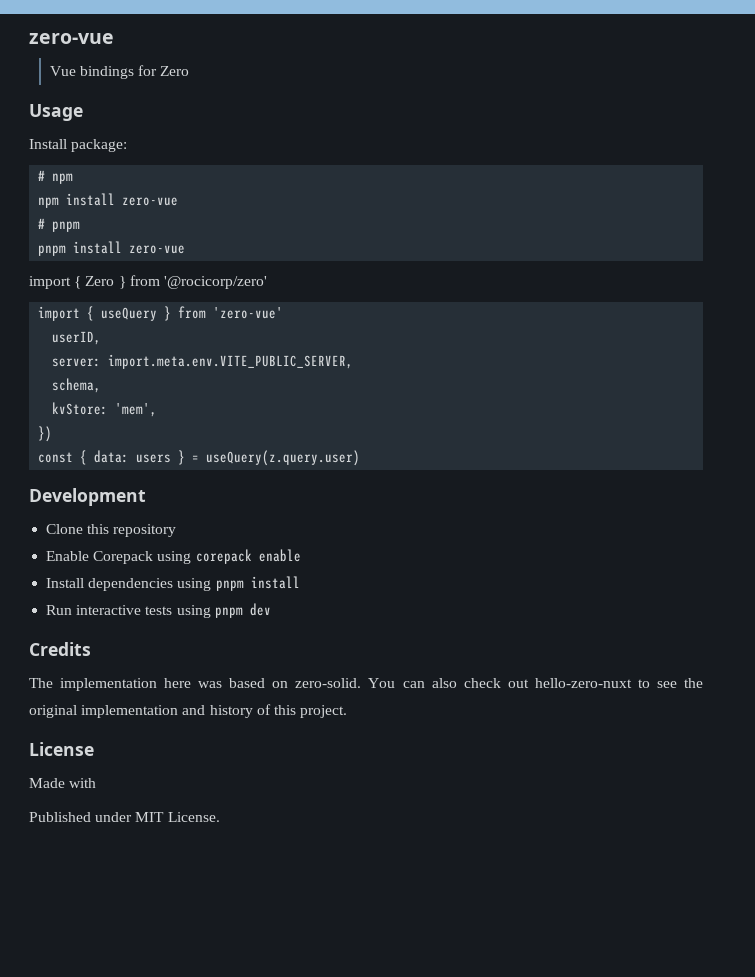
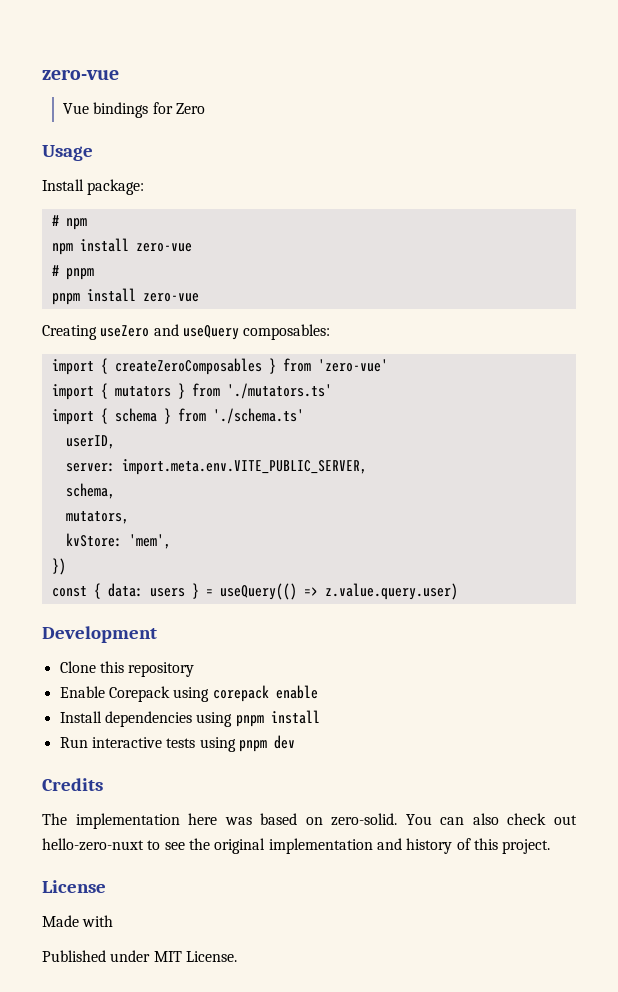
- import { Zero } from '@rocicorp/zero'
- import { useQuery } from 'zero-vue'
+ Creating useZero and useQuery composables:
+ import { createZeroComposables } from 'zero-vue'
+ import { mutators } from './mutators.ts'
+ import { schema } from './schema.ts'
+ mutators,
- const { data: users } = useQuery(z.query.user)
+ const { data: users } = useQuery(() => z.value.query.user)

